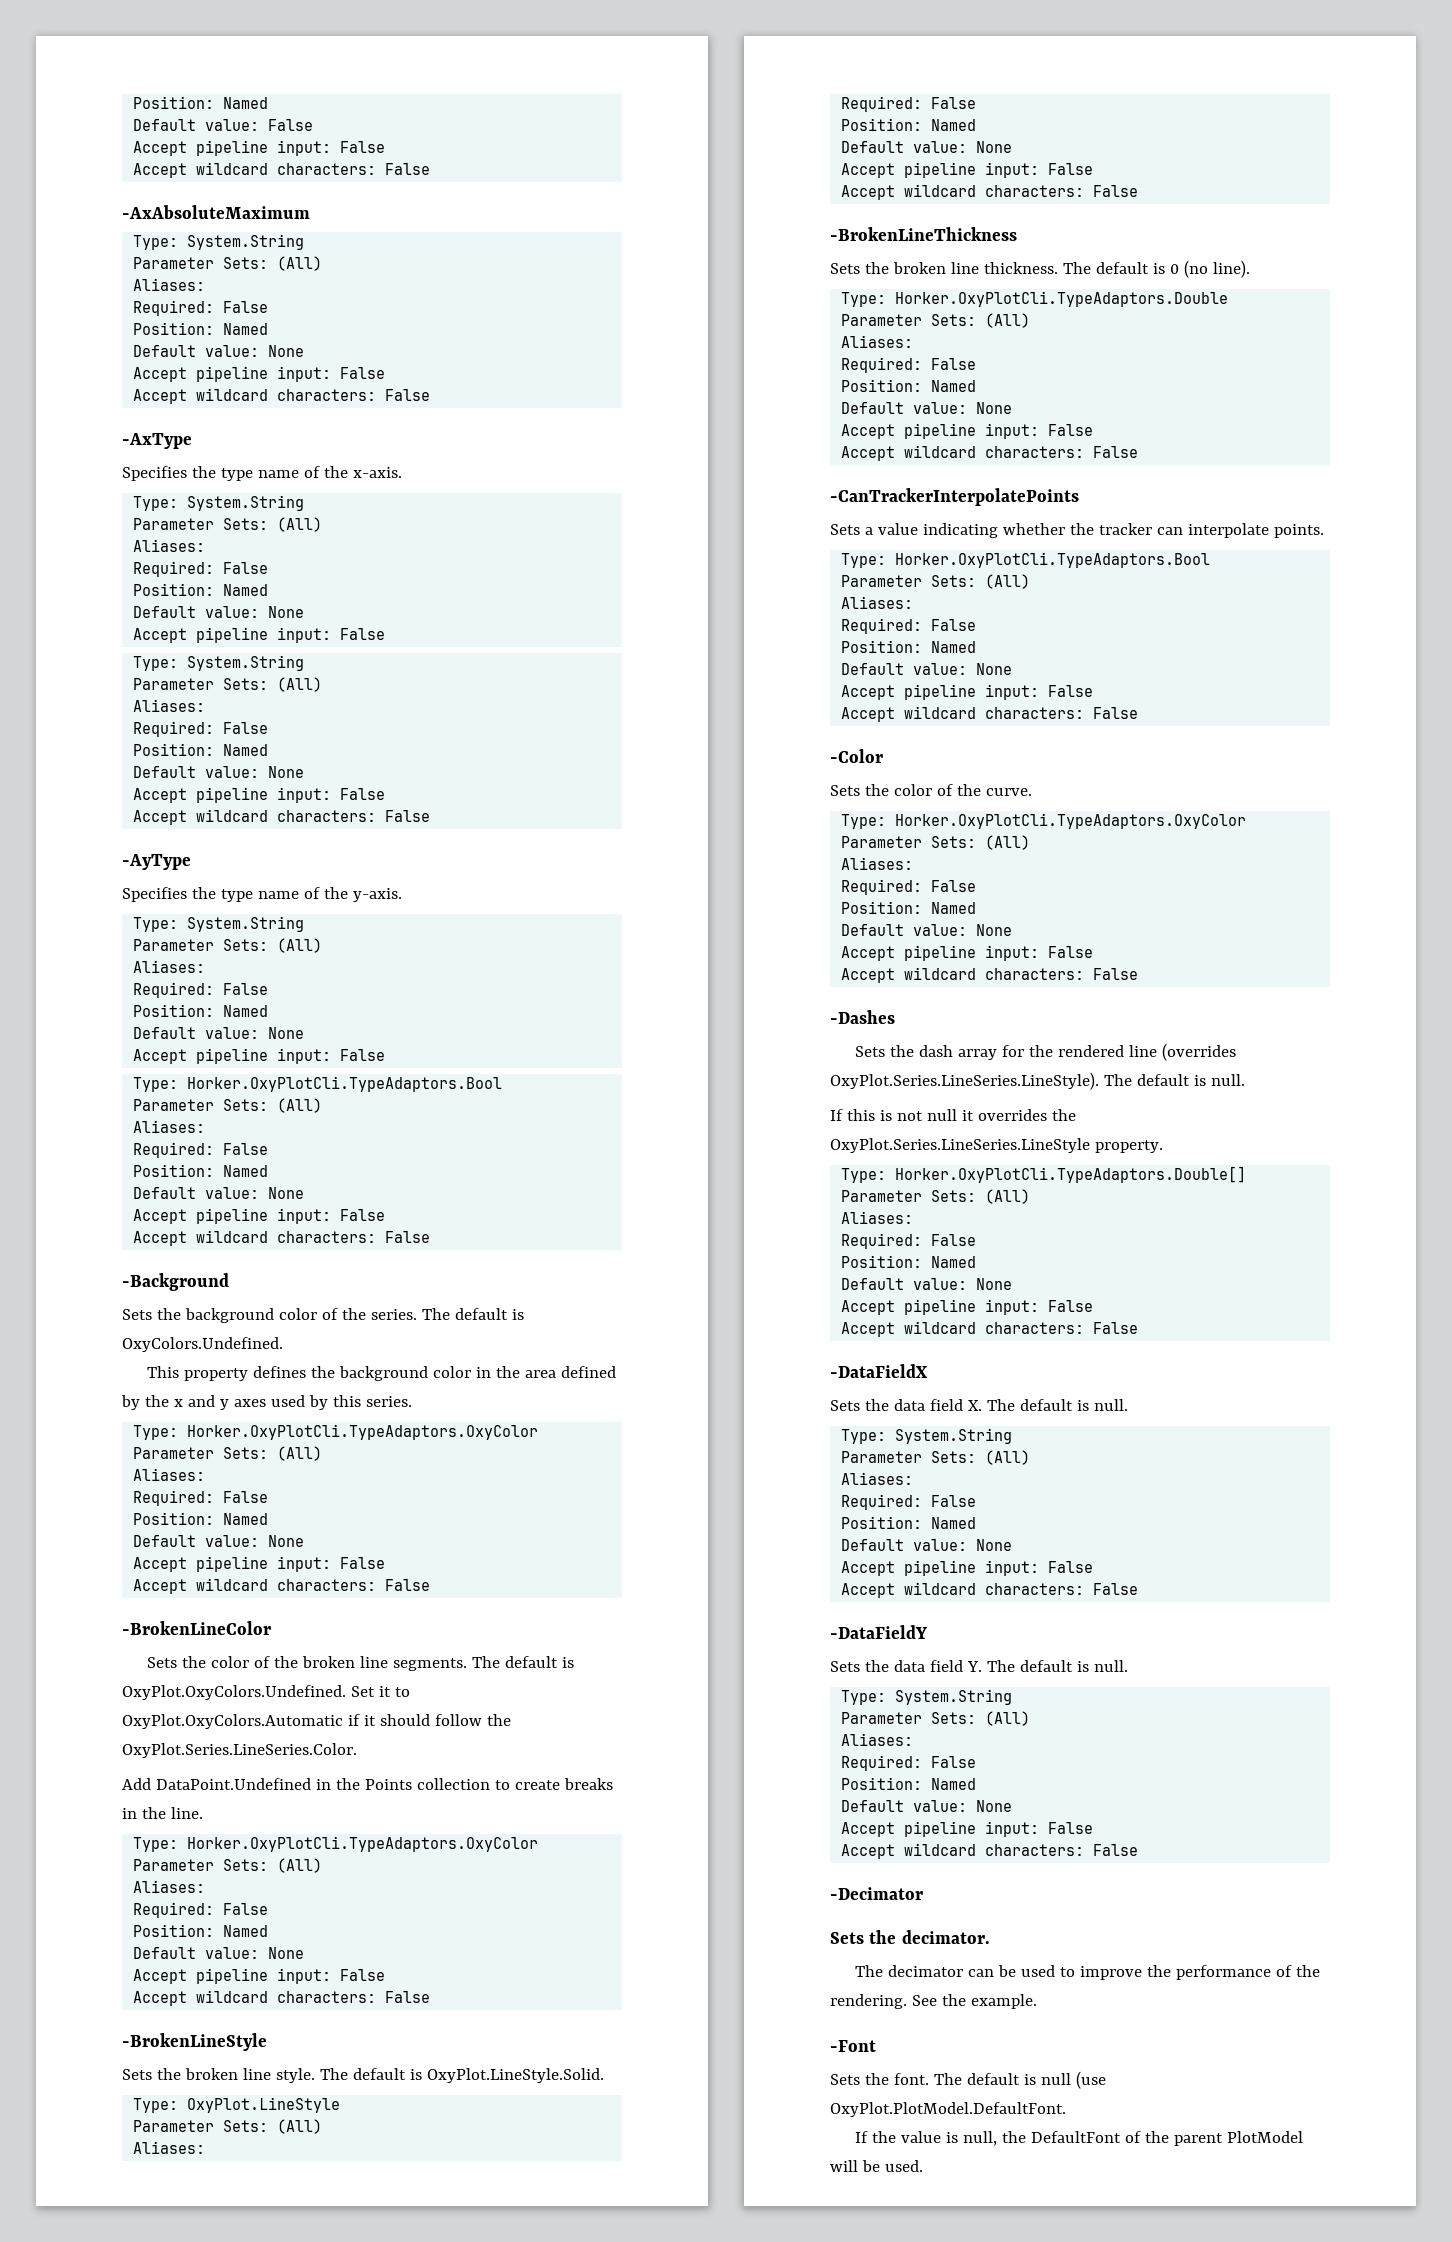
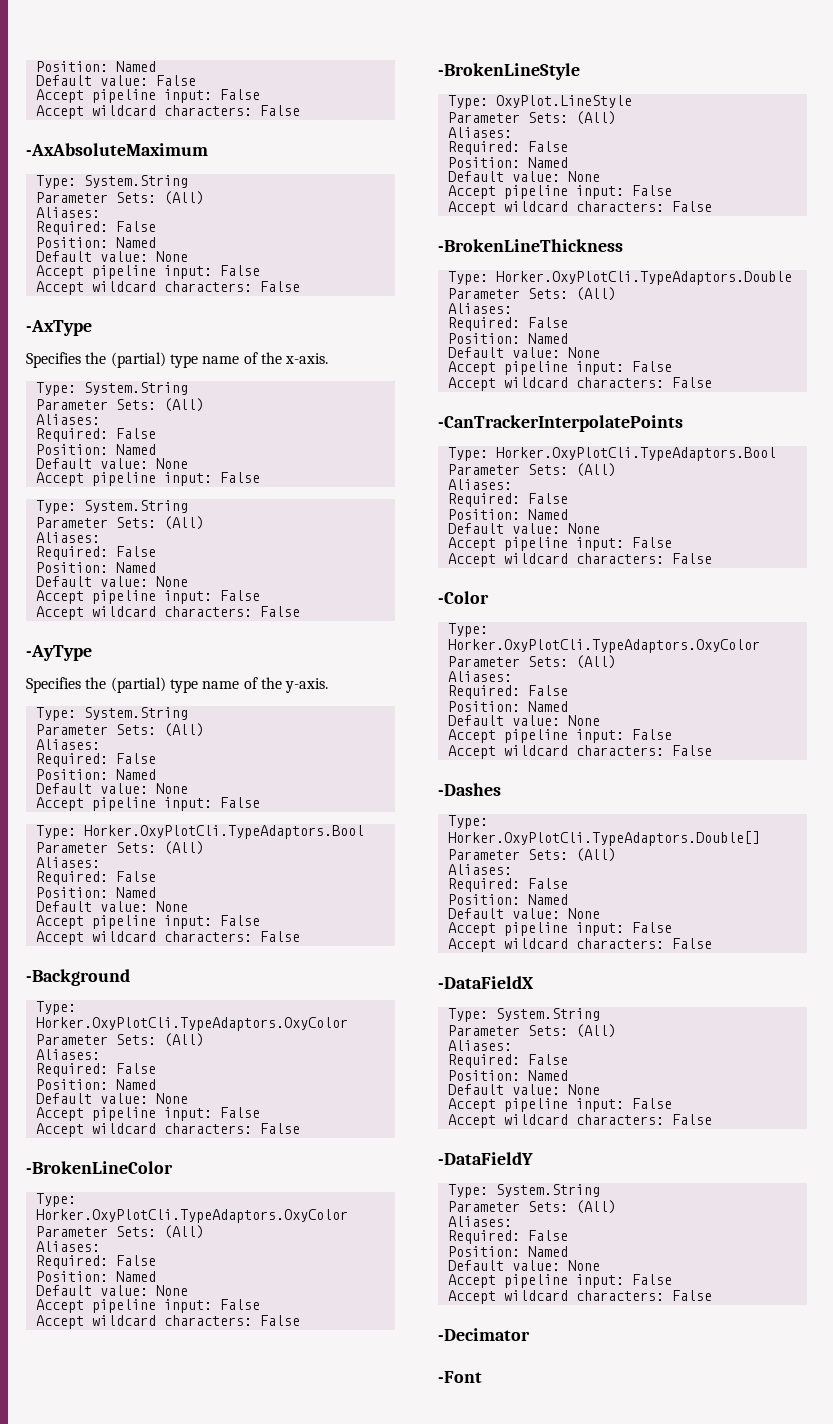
- Specifies the type name of the x-axis.
+ Specifies the (partial) type name of the x-axis.
- Specifies the type name of the y-axis.
+ Specifies the (partial) type name of the y-axis.
- Sets the background color of the series. The default is OxyColors.Undefined.
- This property defines the background color in the area defined by the x and y axes used by this series.
- Sets the color of the broken line segments. The default is OxyPlot.OxyColors.Undefined. Set it to OxyPlot.OxyColors.Automatic if it should follow the OxyPlot.Series.LineSeries.Color.
- Add DataPoint.Undefined in the Points collection to create breaks in the line.
- Sets the broken line style. The default is OxyPlot.LineStyle.Solid.
- Sets the broken line thickness. The default is 0 (no line).
- Sets a value indicating whether the tracker can interpolate points.
- Sets the color of the curve.
- Sets the dash array for the rendered line (overrides OxyPlot.Series.LineSeries.LineStyle). The default is null.
- If this is not null it overrides the OxyPlot.Series.LineSeries.LineStyle property.
- Sets the data field X. The default is null.
- Sets the data field Y. The default is null.
- Sets the decimator.
- The decimator can be used to improve the performance of the rendering. See the example.
  -Font
- Sets the font. The default is null (use OxyPlot.PlotModel.DefaultFont.
- If the value is null, the DefaultFont of the parent PlotModel will be used.

